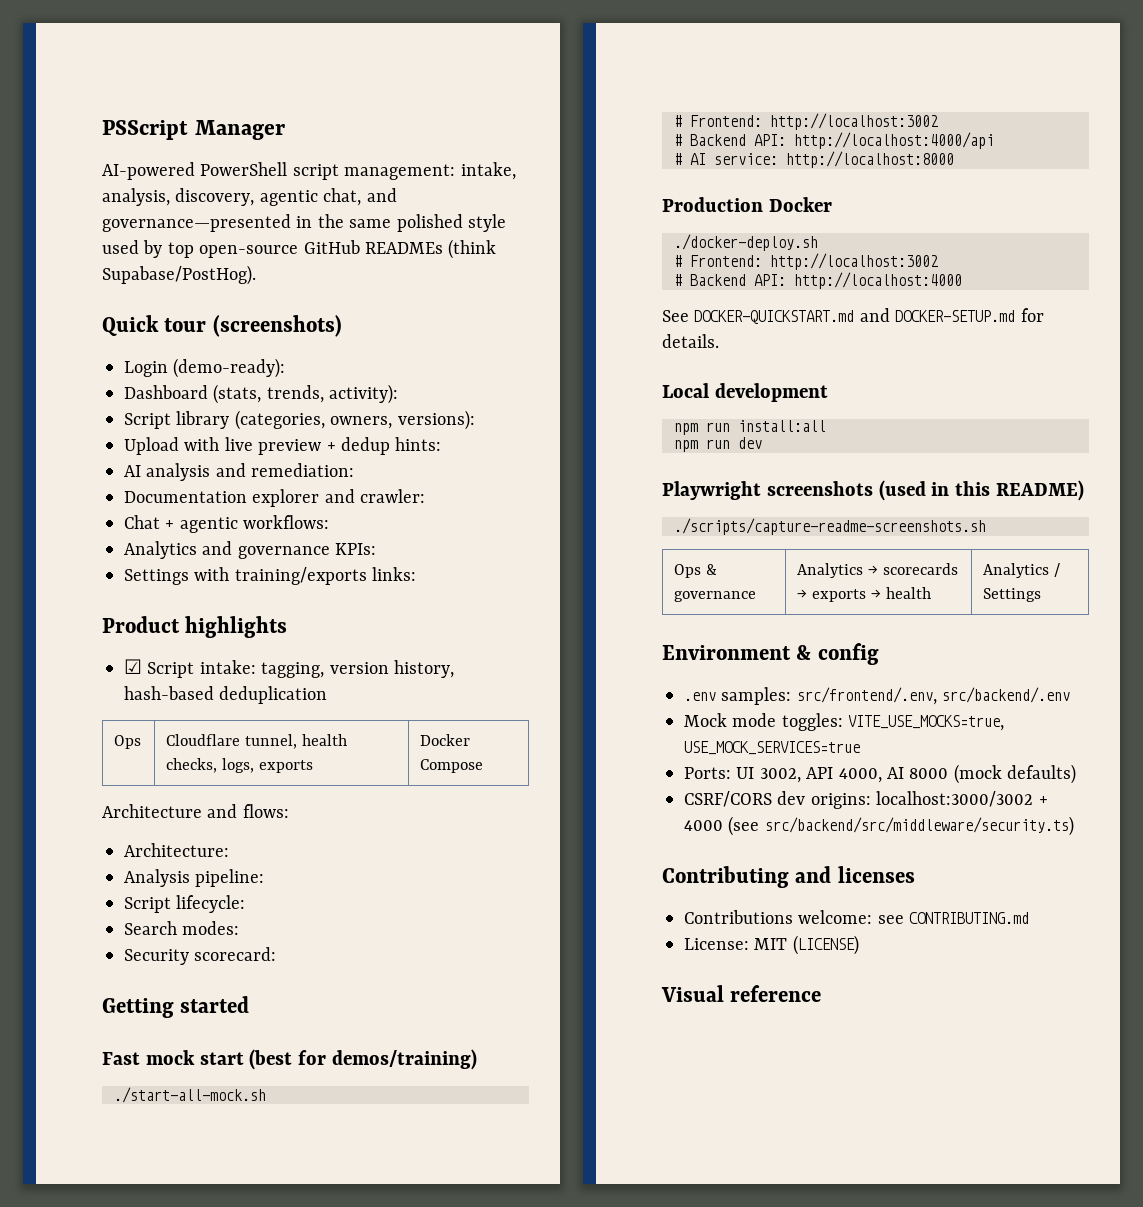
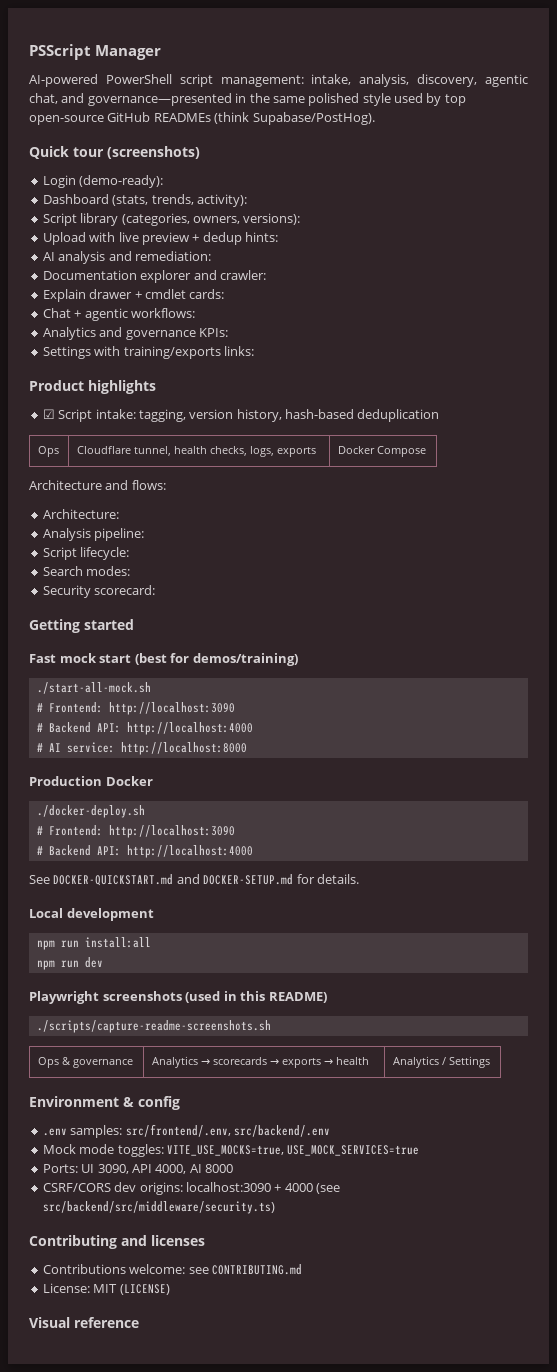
+ Explain drawer + cmdlet cards:
  ./start-all-mock.sh
- # Frontend: http://localhost:3002
- # Backend API: http://localhost:4000/api
+ # Frontend: http://localhost:3090
+ # Backend API: http://localhost:4000
  ./docker-deploy.sh
- # Frontend: http://localhost:3002
+ # Frontend: http://localhost:3090
- Ports: UI 3002, API 4000, AI 8000 (mock defaults)
+ Ports: UI 3090, API 4000, AI 8000
- CSRF/CORS dev origins: localhost:3000/3002 + 4000 (see src/backend/src/middleware/security.ts)
+ CSRF/CORS dev origins: localhost:3090 + 4000 (see src/backend/src/middleware/security.ts)

